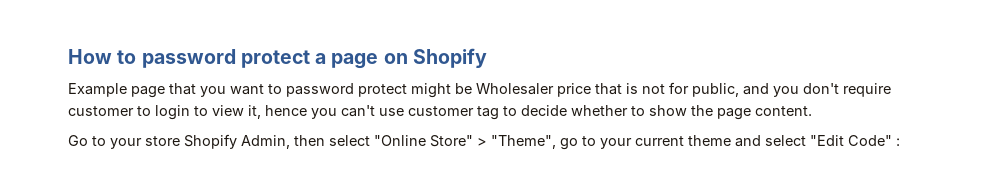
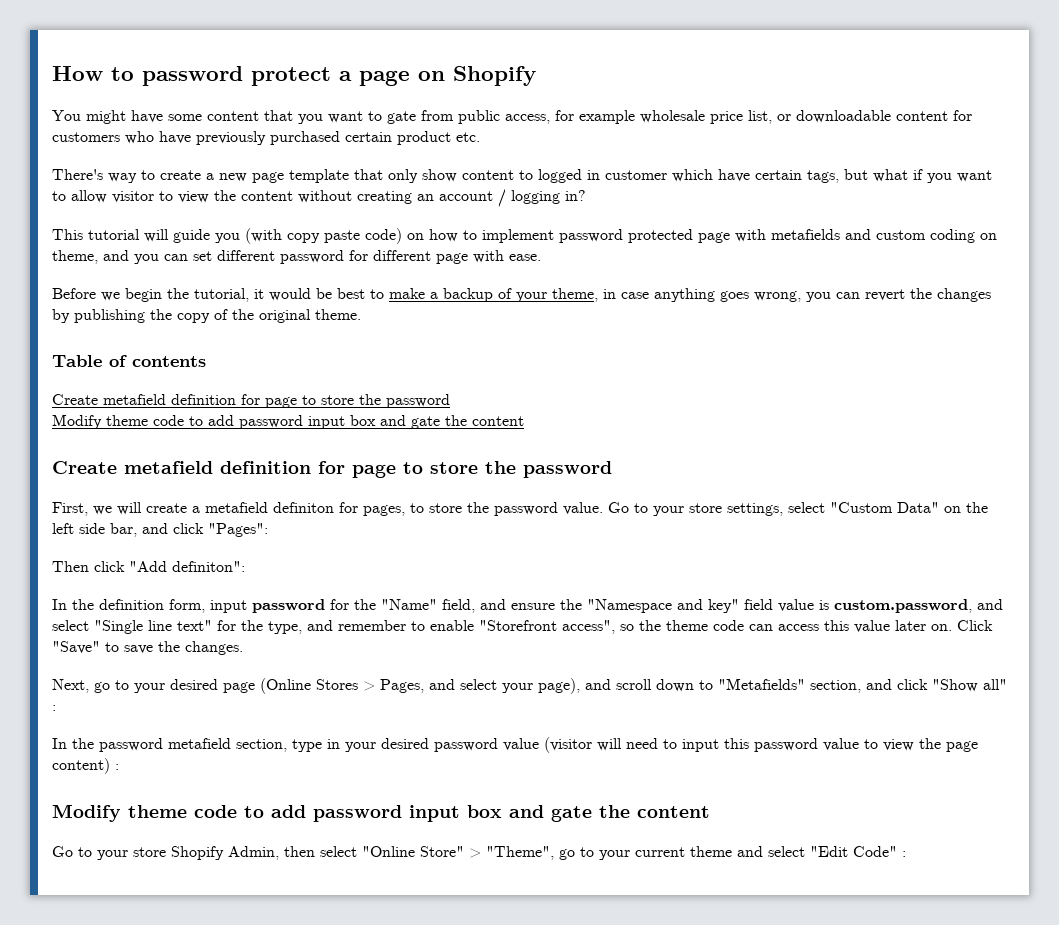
- Example page that you want to password protect might be Wholesaler price that is not for public, and you don't require customer to login to view it, hence you can't use customer tag to decide whether to show the page content.
+ You might have some content that you want to gate from public access, for example wholesale price list, or downloadable content for customers who have previously purchased certain product etc.
+ There's way to create a new page template that only show content to logged in customer which have certain tags, but what if you want to allow visitor to view the content without creating an account / logging in?
+ This tutorial will guide you (with copy paste code) on how to implement password protected page with metafields and custom coding on theme, and you can set different password for different page with ease.
+ Before we begin the tutorial, it would be best to make a backup of your theme, in case anything goes wrong, you can revert the changes by publishing the copy of the original theme.
+ Table of contents
+ Create metafield definition for page to store the password
+ Modify theme code to add password input box and gate the content
+ Create metafield definition for page to store the password
+ First, we will create a metafield definiton for pages, to store the password value. Go to your store settings, select "Custom Data" on the left side bar, and click "Pages":
+ Then click "Add definiton":
+ In the definition form, input password for the "Name" field, and ensure the "Namespace and key" field value is custom.password, and select "Single line text" for the type, and remember to enable "Storefront access", so the theme code can access this value later on. Click "Save" to save the changes.
+ Next, go to your desired page (Online Stores > Pages, and select your page), and scroll down to "Metafields" section, and click "Show all" :
+ In the password metafield section, type in your desired password value (visitor will need to input this password value to view the page content) :
+ Modify theme code to add password input box and gate the content

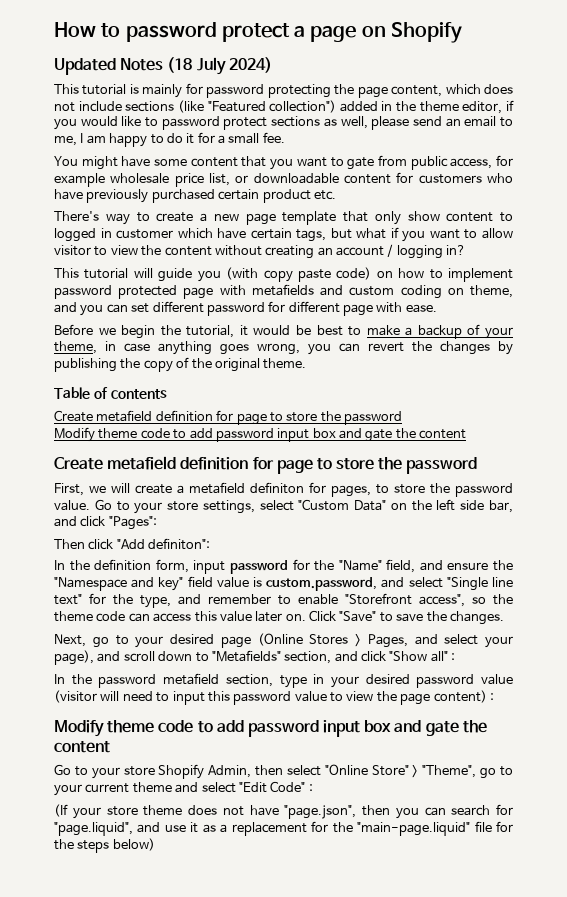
+ Updated Notes (18 July 2024)
+ This tutorial is mainly for password protecting the page content, which does not include sections (like "Featured collection") added in the theme editor, if you would like to password protect sections as well, please send an email to me, I am happy to do it for a small fee.
+ (If your store theme does not have "page.json", then you can search for "page.liquid", and use it as a replacement for the "main-page.liquid" file for the steps below)

